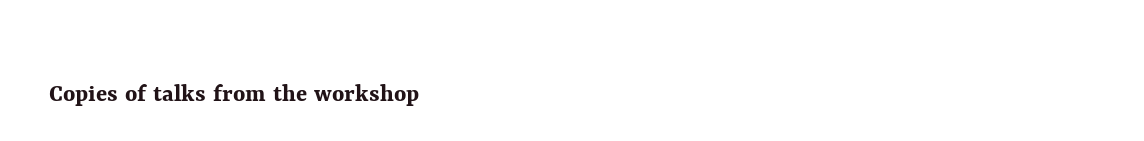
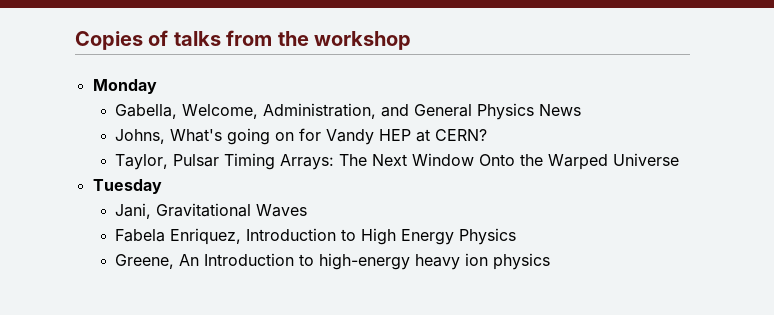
+ Monday
+ Gabella, Welcome, Administration, and General Physics News
+ Johns, What's going on for Vandy HEP at CERN?
+ Taylor, Pulsar Timing Arrays: The Next Window Onto the Warped Universe
+ Tuesday
+ Jani, Gravitational Waves
+ Fabela Enriquez, Introduction to High Energy Physics
+ Greene, An Introduction to high-energy heavy ion physics

